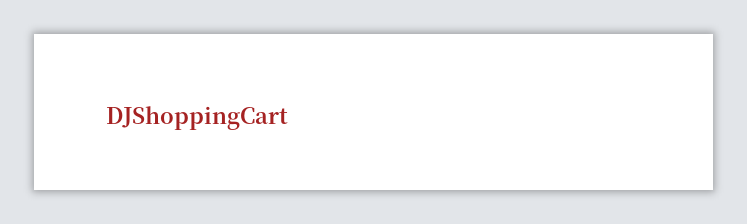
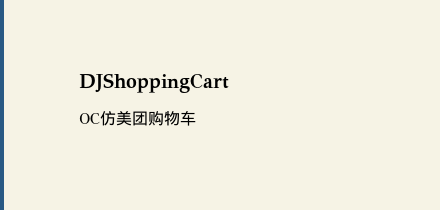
+ OC仿美团购物车

